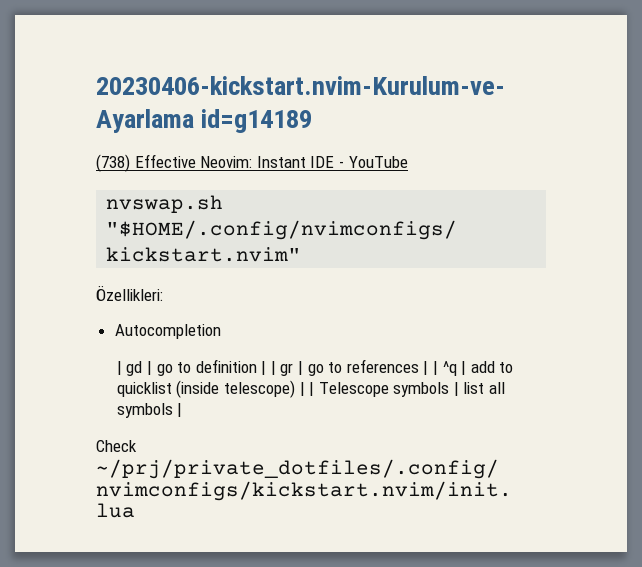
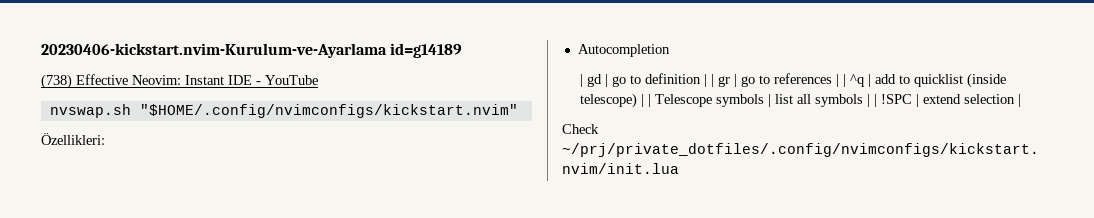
- | gd | go to definition | | gr | go to references | | ^q | add to quicklist (inside telescope) | | Telescope symbols | list all symbols |
+ | gd | go to definition | | gr | go to references | | ^q | add to quicklist (inside telescope) | | Telescope symbols | list all symbols | | !SPC | extend selection |

